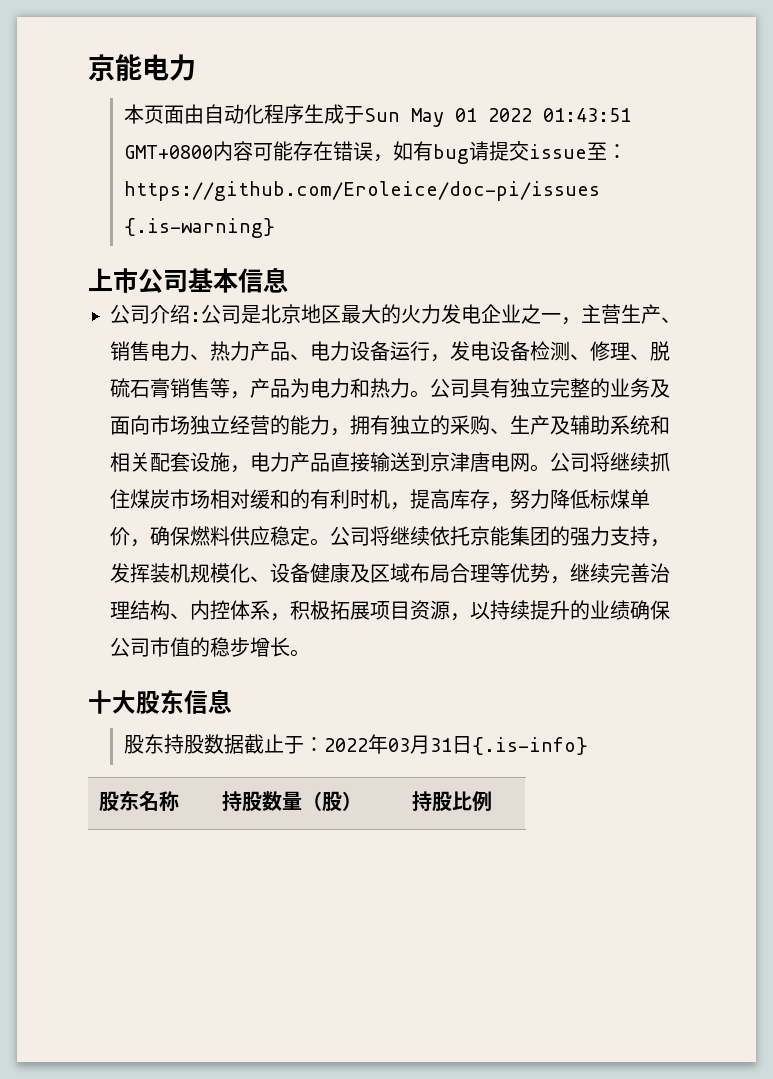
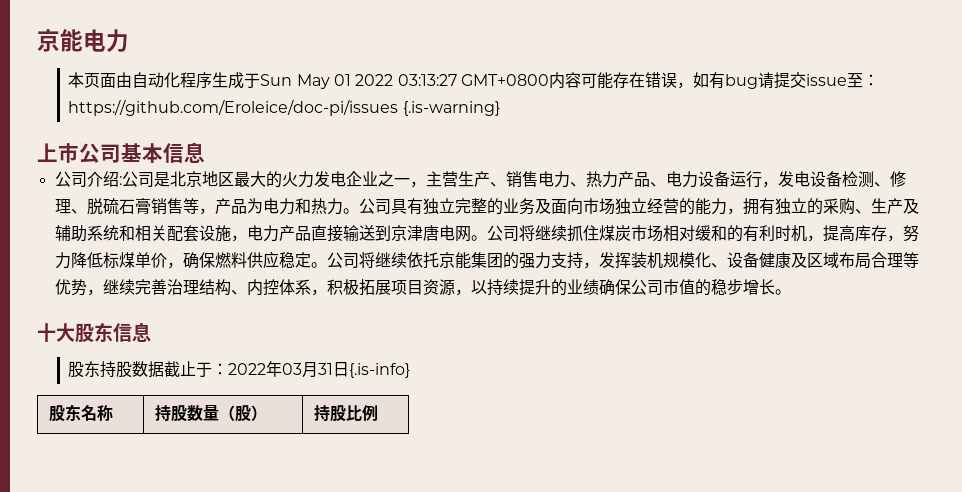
- 本页面由自动化程序生成于Sun May 01 2022 01:43:51 GMT+0800内容可能存在错误，如有bug请提交issue至：https://github.com/Eroleice/doc-pi/issues {.is-warning}
+ 本页面由自动化程序生成于Sun May 01 2022 03:13:27 GMT+0800内容可能存在错误，如有bug请提交issue至：https://github.com/Eroleice/doc-pi/issues {.is-warning}

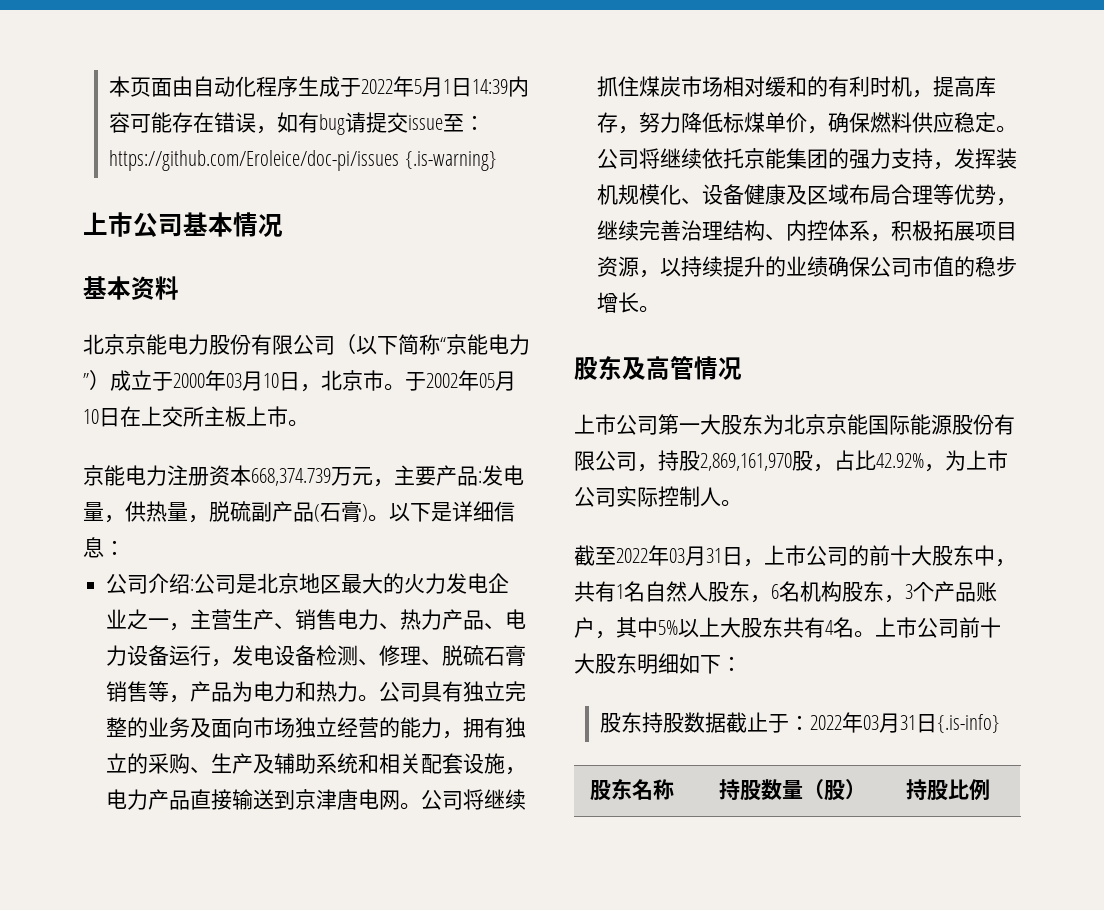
- 京能电力
- 本页面由自动化程序生成于Sun May 01 2022 03:13:27 GMT+0800内容可能存在错误，如有bug请提交issue至：https://github.com/Eroleice/doc-pi/issues {.is-warning}
+ 本页面由自动化程序生成于2022年5月1日14:39内容可能存在错误，如有bug请提交issue至：https://github.com/Eroleice/doc-pi/issues {.is-warning}
- 上市公司基本信息
+ 上市公司基本情况
+ 基本资料
+ 北京京能电力股份有限公司（以下简称“京能电力”）成立于2000年03月10日，北京市。于2002年05月10日在上交所主板上市。
+ 京能电力注册资本668,374.739万元，主要产品:发电量，供热量，脱硫副产品(石膏)。以下是详细信息：
- 十大股东信息
+ 股东及高管情况
+ 上市公司第一大股东为北京京能国际能源股份有限公司，持股2,869,161,970股，占比42.92%，为上市公司实际控制人。
+ 截至2022年03月31日，上市公司的前十大股东中，共有1名自然人股东，6名机构股东，3个产品账户，其中5%以上大股东共有4名。上市公司前十大股东明细如下：

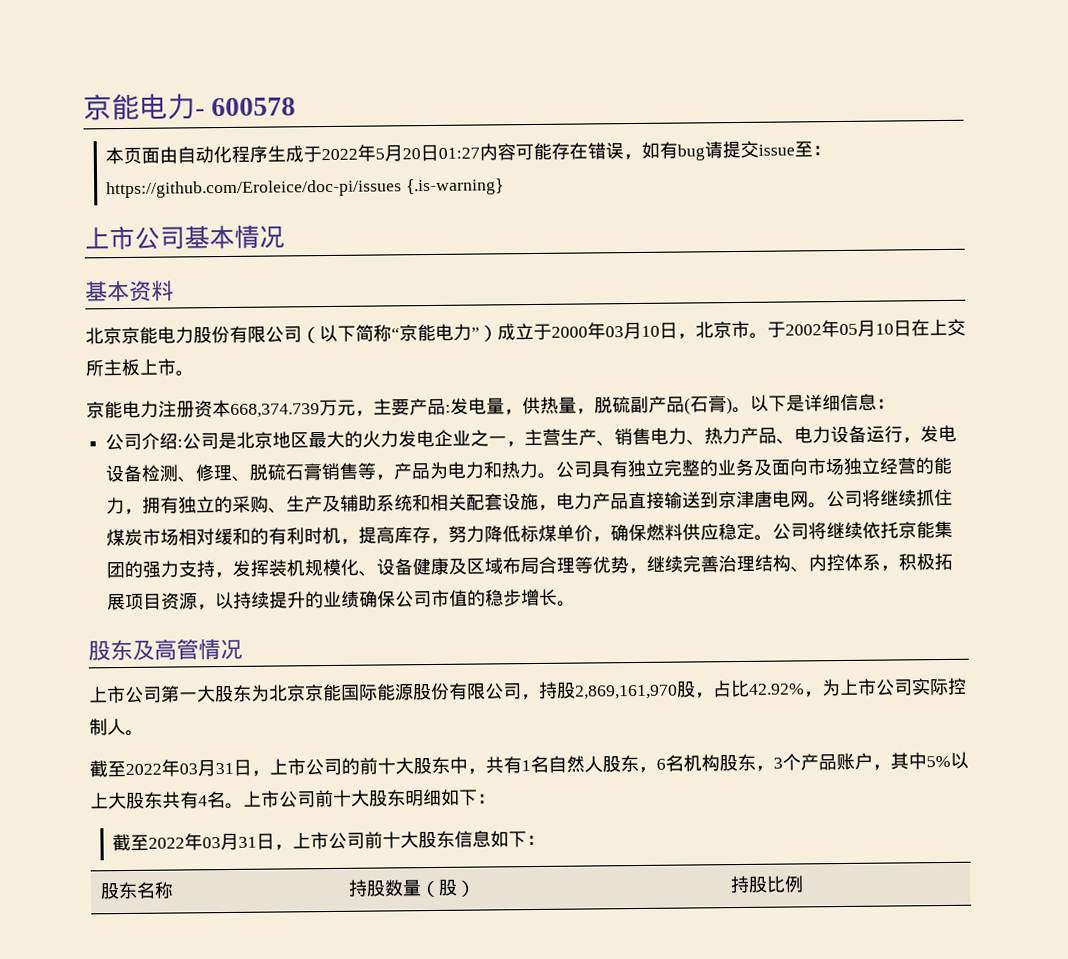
+ 京能电力- 600578
- 本页面由自动化程序生成于2022年5月1日14:39内容可能存在错误，如有bug请提交issue至：https://github.com/Eroleice/doc-pi/issues {.is-warning}
+ 本页面由自动化程序生成于2022年5月20日01:27内容可能存在错误，如有bug请提交issue至：https://github.com/Eroleice/doc-pi/issues {.is-warning}
- 股东持股数据截止于：2022年03月31日{.is-info}
+ 截至2022年03月31日，上市公司前十大股东信息如下：

